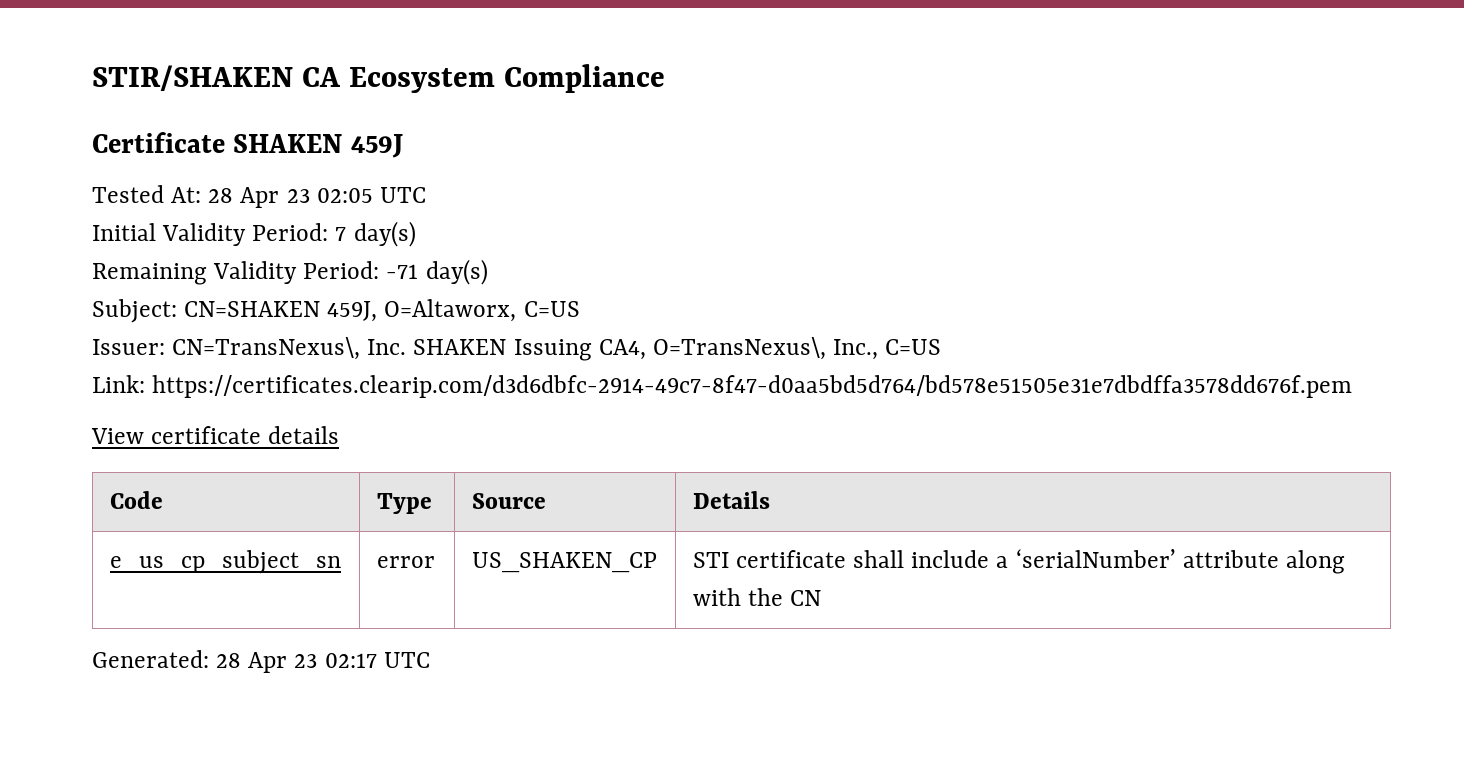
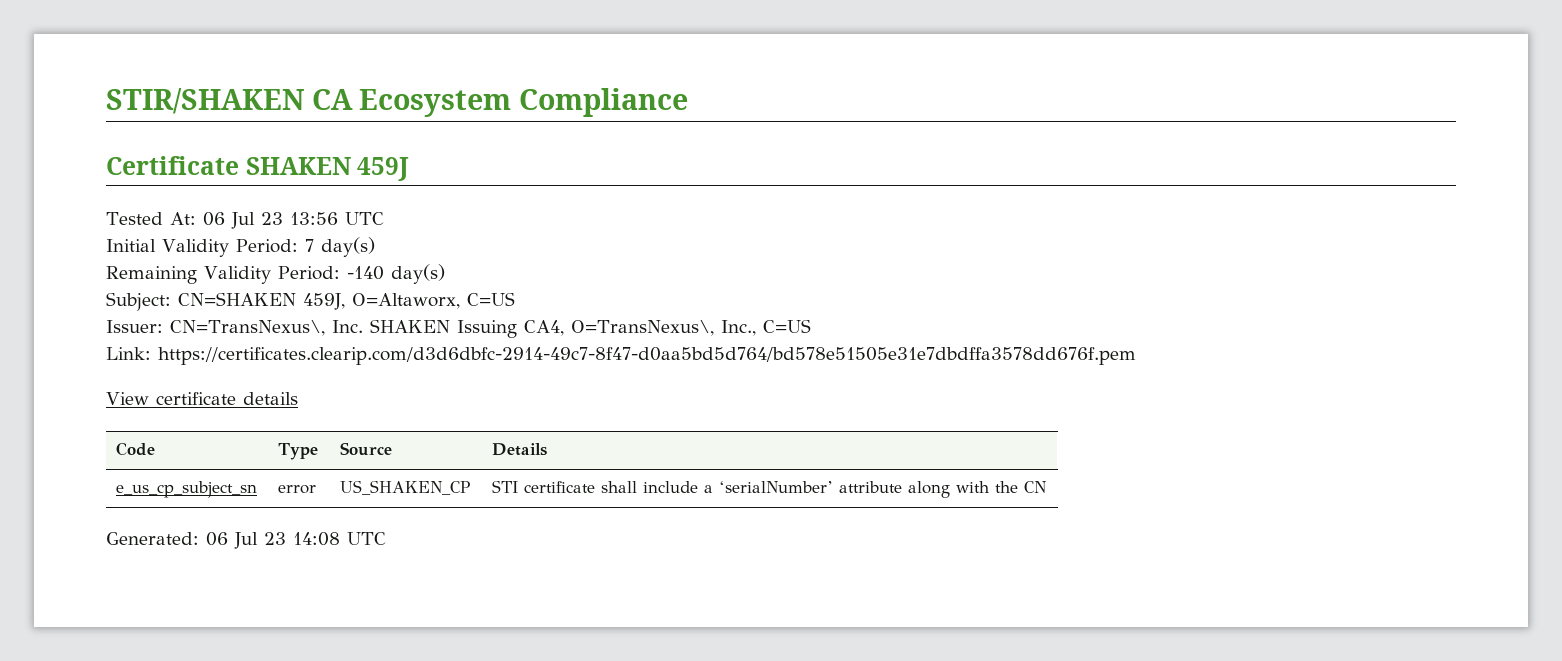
- Tested At: 28 Apr 23 02:05 UTC
+ Tested At: 06 Jul 23 13:56 UTC
- Remaining Validity Period: -71 day(s)
+ Remaining Validity Period: -140 day(s)
- Generated: 28 Apr 23 02:17 UTC
+ Generated: 06 Jul 23 14:08 UTC

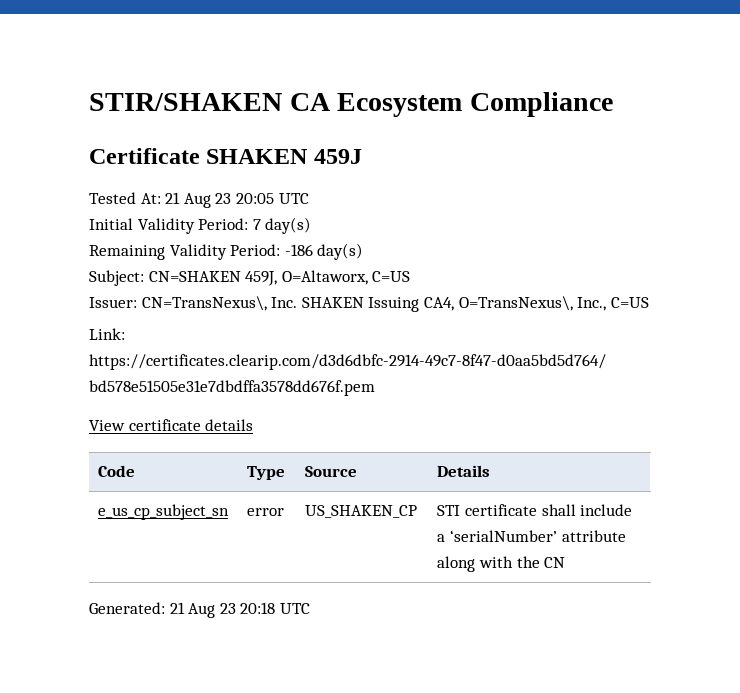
- Tested At: 06 Jul 23 13:56 UTC
+ Tested At: 21 Aug 23 20:05 UTC
- Remaining Validity Period: -140 day(s)
+ Remaining Validity Period: -186 day(s)
- Generated: 06 Jul 23 14:08 UTC
+ Generated: 21 Aug 23 20:18 UTC

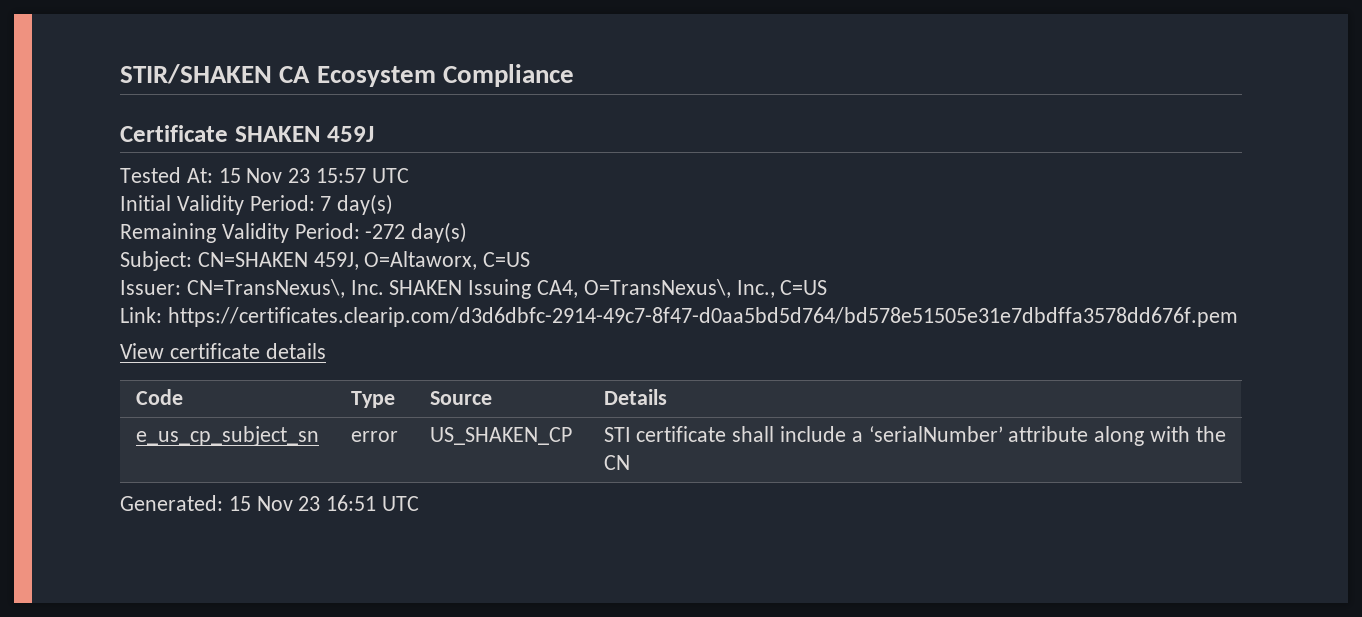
- Tested At: 21 Aug 23 20:05 UTC
+ Tested At: 15 Nov 23 15:57 UTC
- Remaining Validity Period: -186 day(s)
+ Remaining Validity Period: -272 day(s)
- Generated: 21 Aug 23 20:18 UTC
+ Generated: 15 Nov 23 16:51 UTC

